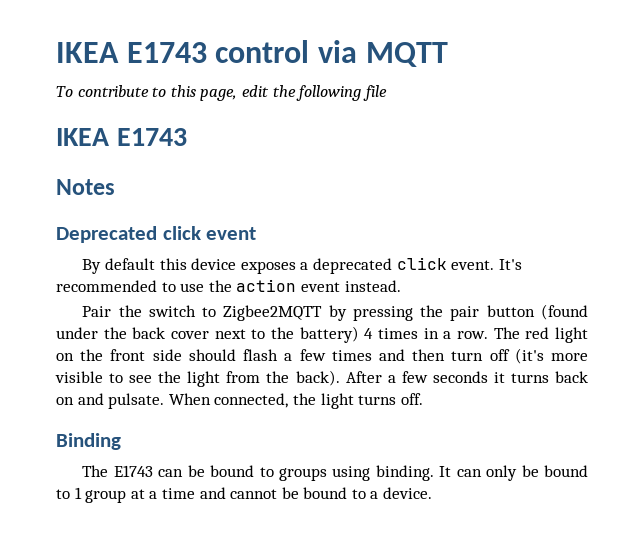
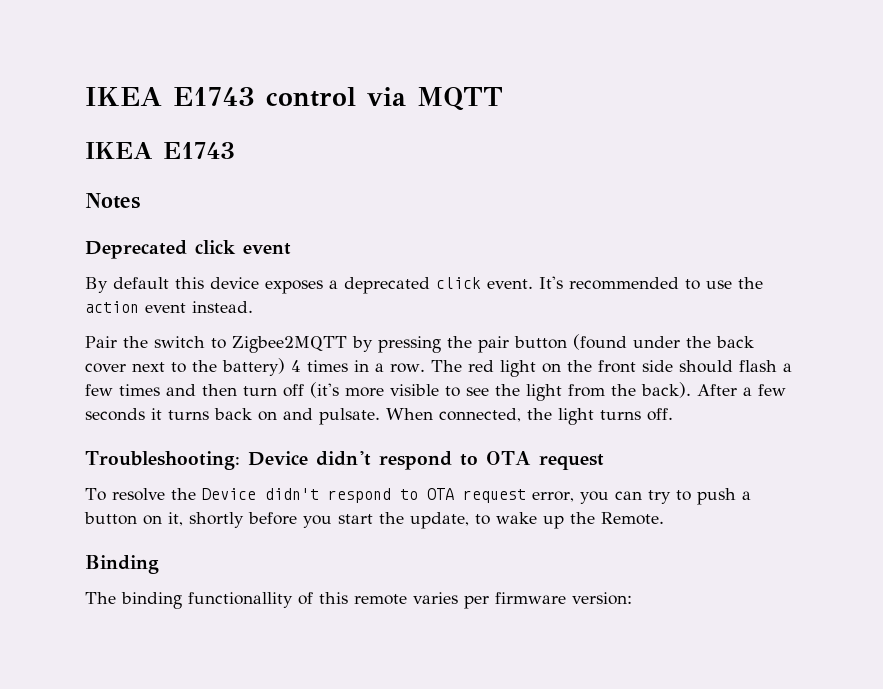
- To contribute to this page, edit the following file
+ Troubleshooting: Device didn't respond to OTA request
+ To resolve the Device didn't respond to OTA request error, you can try to push a button on it, shortly before you start the update, to wake up the Remote.
  Binding
- The E1743 can be bound to groups using binding. It can only be bound to 1 group at a time and cannot be bound to a device.
+ The binding functionallity of this remote varies per firmware version:

